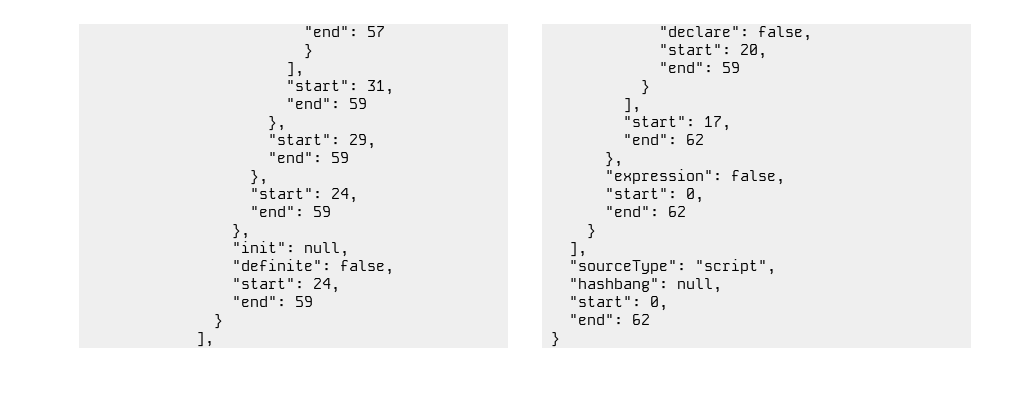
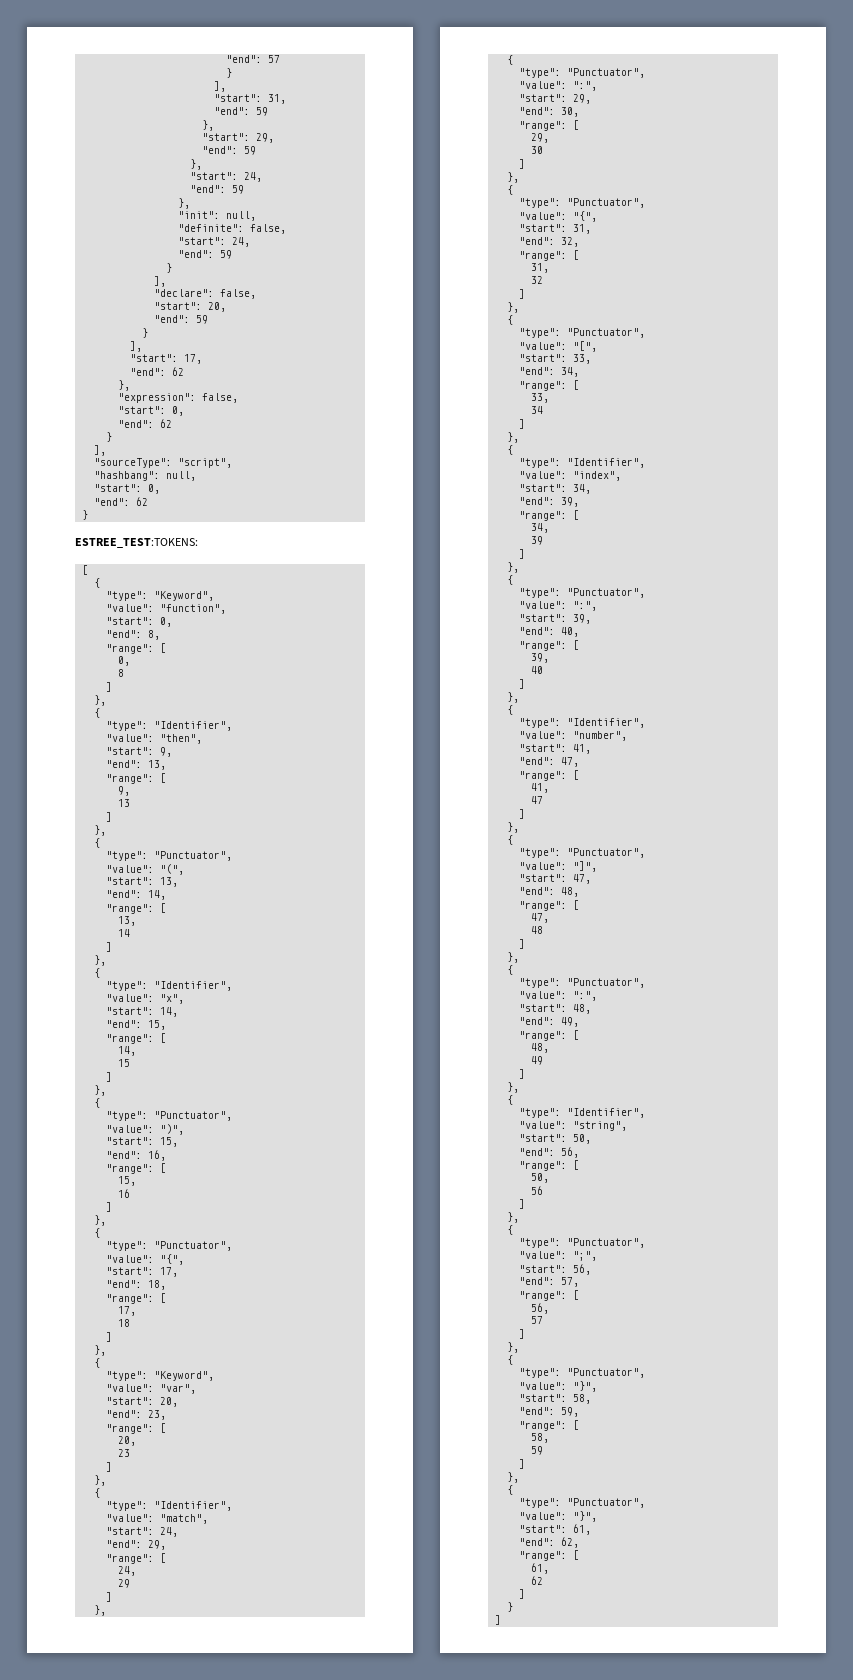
+ ESTREE_TEST:TOKENS:
+ [
+ {
+ "type": "Keyword",
+ "value": "function",
+ "start": 0,
+ "end": 8,
+ "range": [
+ 0,
+ 8
+ ]
+ },
+ {
+ "type": "Identifier",
+ "value": "then",
+ "start": 9,
+ "end": 13,
+ "range": [
+ 9,
+ 13
+ ]
+ },
+ {
+ "type": "Punctuator",
+ "value": "(",
+ "start": 13,
+ "end": 14,
+ "range": [
+ 13,
+ 14
+ ]
+ },
+ {
+ "type": "Identifier",
+ "value": "x",
+ "start": 14,
+ "end": 15,
+ "range": [
+ 14,
+ 15
+ ]
+ },
+ {
+ "type": "Punctuator",
+ "value": ")",
+ "start": 15,
+ "end": 16,
+ "range": [
+ 15,
+ 16
+ ]
+ },
+ {
+ "type": "Punctuator",
+ "value": "{",
+ "start": 17,
+ "end": 18,
+ "range": [
+ 17,
+ 18
+ ]
+ },
+ {
+ "type": "Keyword",
+ "value": "var",
+ "start": 20,
+ "end": 23,
+ "range": [
+ 20,
+ 23
+ ]
+ },
+ {
+ "type": "Identifier",
+ "value": "match",
+ "start": 24,
+ "end": 29,
+ "range": [
+ 24,
+ 29
+ ]
+ },
+ {
+ "type": "Punctuator",
+ "value": ":",
+ "start": 29,
+ "end": 30,
+ "range": [
+ 29,
+ 30
+ ]
+ },
+ {
+ "type": "Punctuator",
+ "value": "{",
+ "start": 31,
+ "end": 32,
+ "range": [
+ 31,
+ 32
+ ]
+ },
+ {
+ "type": "Punctuator",
+ "value": "[",
+ "start": 33,
+ "end": 34,
+ "range": [
+ 33,
+ 34
+ ]
+ },
+ {
+ "type": "Identifier",
+ "value": "index",
+ "start": 34,
+ "end": 39,
+ "range": [
+ 34,
+ 39
+ ]
+ },
+ {
+ "type": "Punctuator",
+ "value": ":",
+ "start": 39,
+ "end": 40,
+ "range": [
+ 39,
+ 40
+ ]
+ },
+ {
+ "type": "Identifier",
+ "value": "number",
+ "start": 41,
+ "end": 47,
+ "range": [
+ 41,
+ 47
+ ]
+ },
+ {
+ "type": "Punctuator",
+ "value": "]",
+ "start": 47,
+ "end": 48,
+ "range": [
+ 47,
+ 48
+ ]
+ },
+ {
+ "type": "Punctuator",
+ "value": ":",
+ "start": 48,
+ "end": 49,
+ "range": [
+ 48,
+ 49
+ ]
+ },
+ {
+ "type": "Identifier",
+ "value": "string",
+ "start": 50,
+ "end": 56,
+ "range": [
+ 50,
+ 56
+ ]
+ },
+ {
+ "type": "Punctuator",
+ "value": ";",
+ "start": 56,
+ "end": 57,
+ "range": [
+ 56,
+ 57
+ ]
+ },
+ {
+ "type": "Punctuator",
+ "value": "}",
+ "start": 58,
+ "end": 59,
+ "range": [
+ 58,
+ 59
+ ]
+ },
+ {
+ "type": "Punctuator",
+ "value": "}",
+ "start": 61,
+ "end": 62,
+ "range": [
+ 61,
+ 62
+ ]
+ }
+ ]

